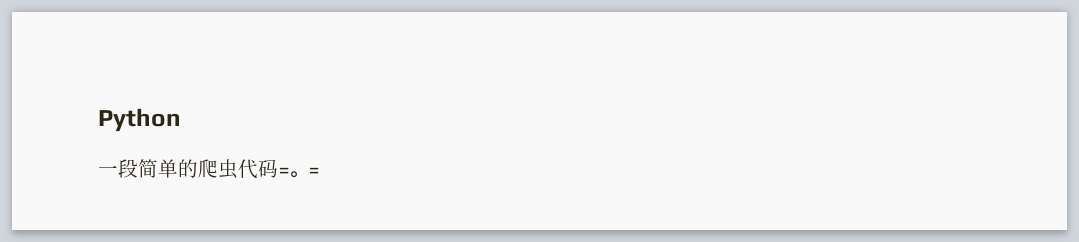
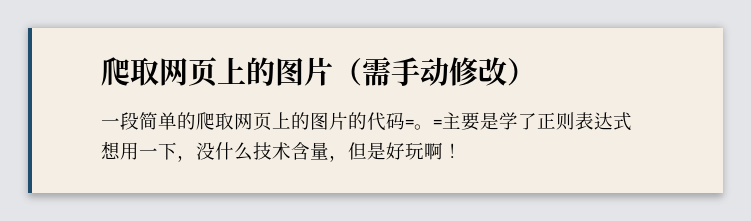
- Python
- 一段简单的爬虫代码=。=
+ 爬取网页上的图片（需手动修改）
+ 一段简单的爬取网页上的图片的代码=。=主要是学了正则表达式想用一下，没什么技术含量，但是好玩啊！

